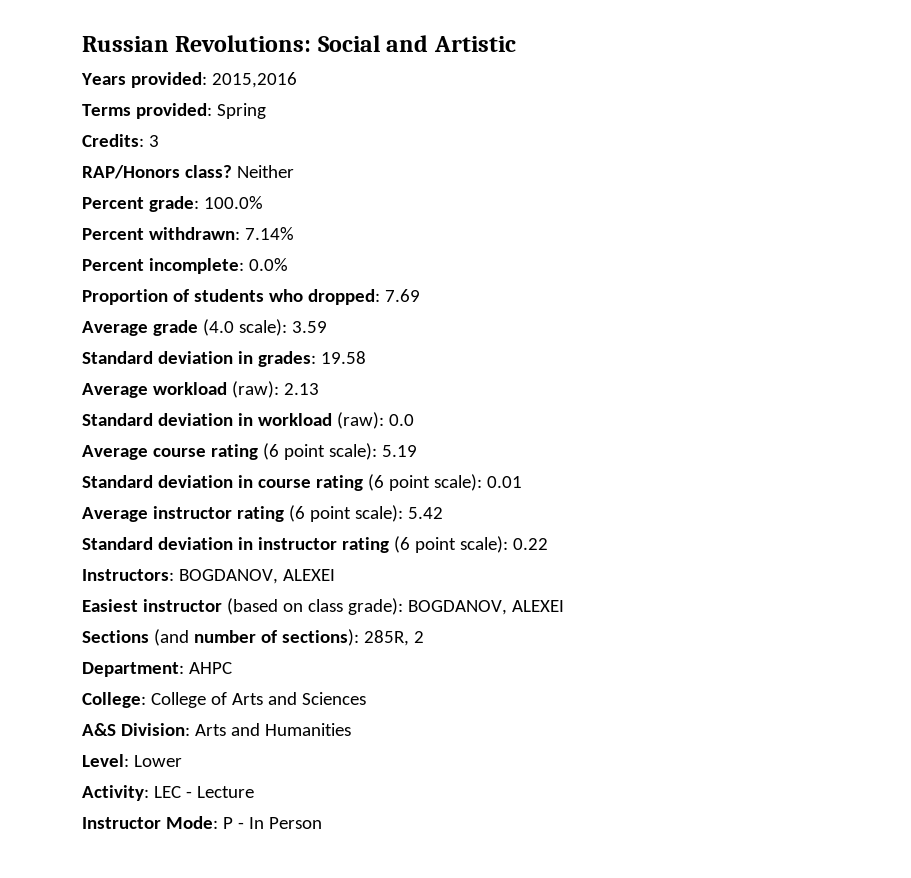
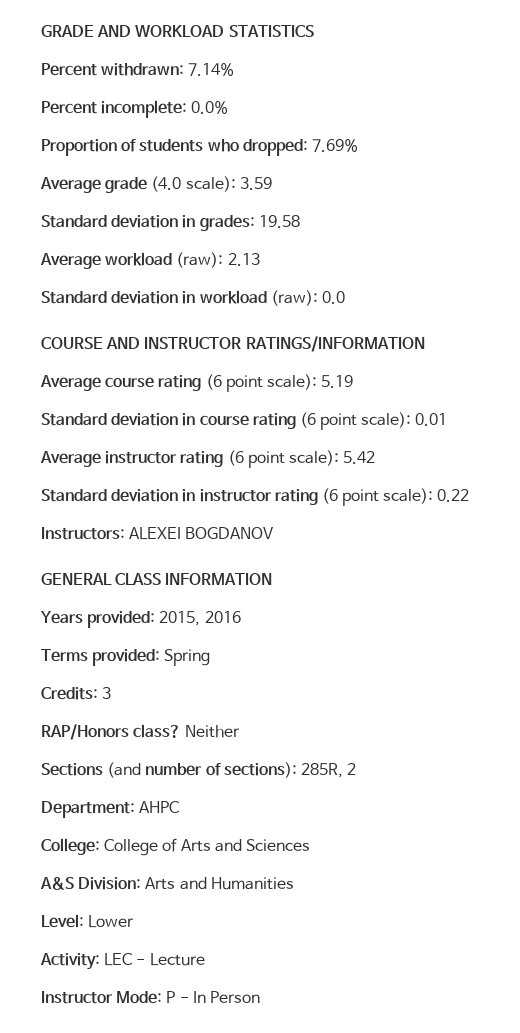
- Russian Revolutions: Social and Artistic
- Years provided: 2015,2016
- Terms provided: Spring
- Credits: 3
- RAP/Honors class? Neither
- Percent grade: 100.0%
+ GRADE AND WORKLOAD STATISTICS
- Proportion of students who dropped: 7.69
+ Proportion of students who dropped: 7.69%
+ COURSE AND INSTRUCTOR RATINGS/INFORMATION
- Instructors: BOGDANOV, ALEXEI
- Easiest instructor (based on class grade): BOGDANOV, ALEXEI
+ Instructors: ALEXEI BOGDANOV
+ GENERAL CLASS INFORMATION
+ Years provided: 2015, 2016
+ Terms provided: Spring
+ Credits: 3
+ RAP/Honors class? Neither

